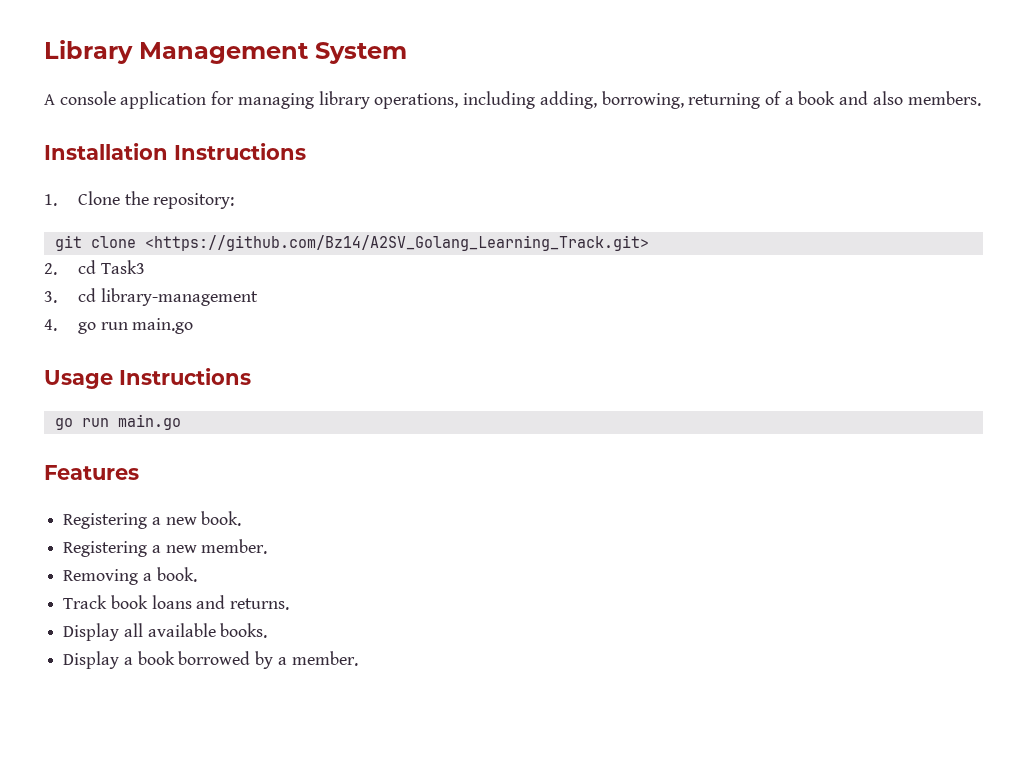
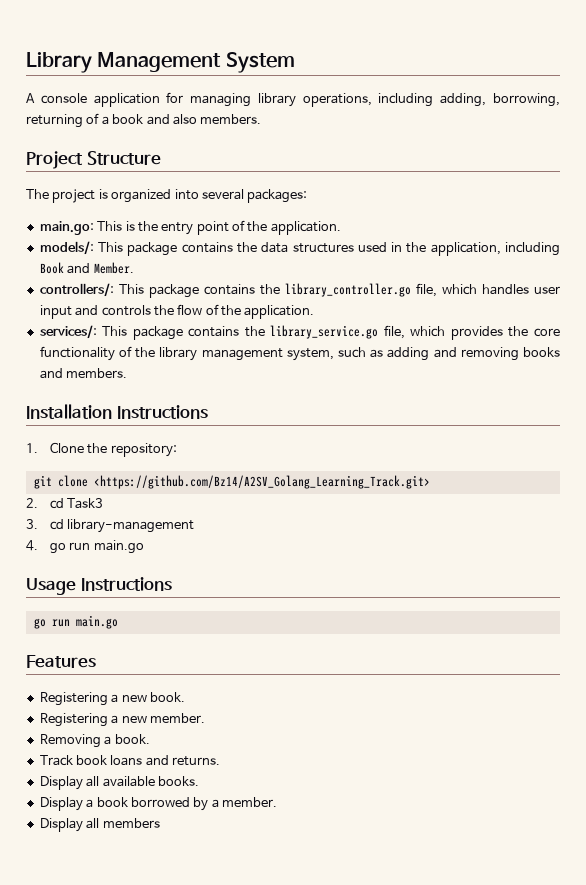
+ Project Structure
+ The project is organized into several packages:
+ main.go: This is the entry point of the application.
+ models/: This package contains the data structures used in the application, including Book and Member.
+ controllers/: This package contains the library_controller.go file, which handles user input and controls the flow of the application.
+ services/: This package contains the library_service.go file, which provides the core functionality of the library management system, such as adding and removing books and members.
+ Display all members

